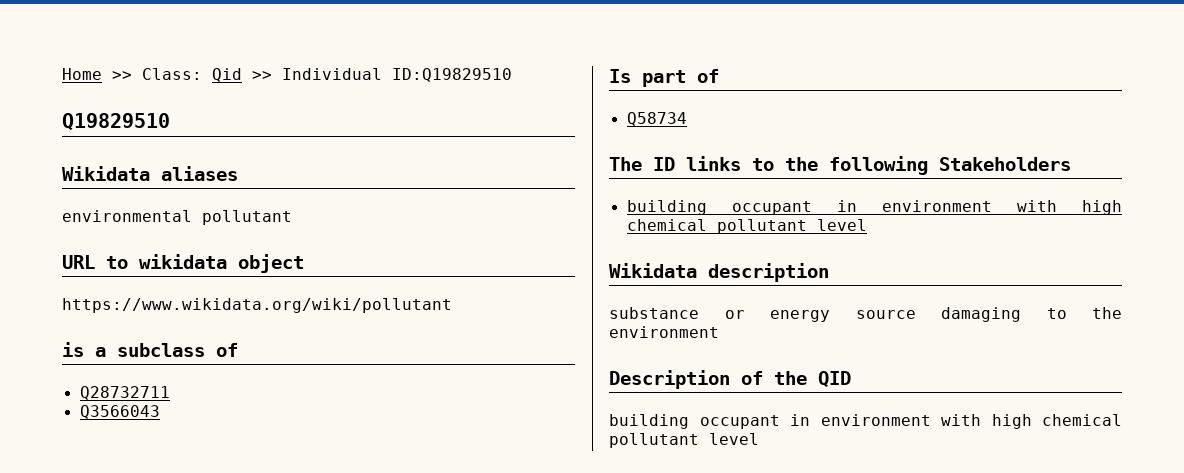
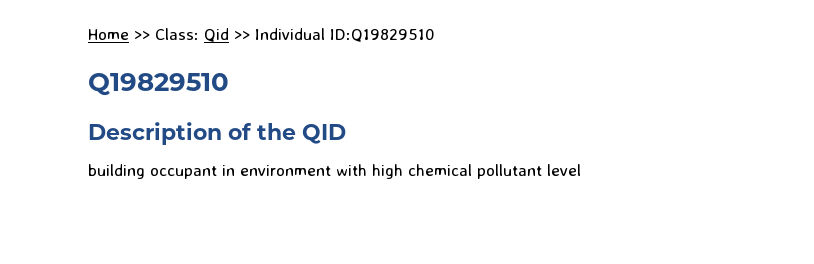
- Wikidata aliases
- environmental pollutant
- URL to wikidata object
- https://www.wikidata.org/wiki/pollutant
- is a subclass of
- Q28732711
- Q3566043
- Is part of
- Q58734
- The ID links to the following Stakeholders
- building occupant in environment with high chemical pollutant level
- Wikidata description
- substance or energy source damaging to the environment

